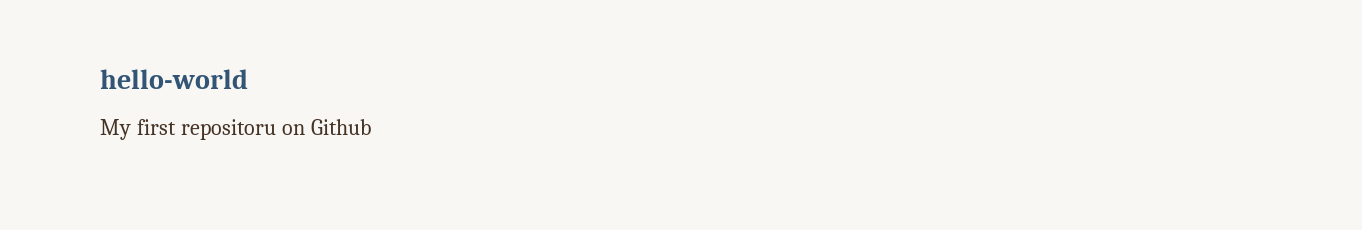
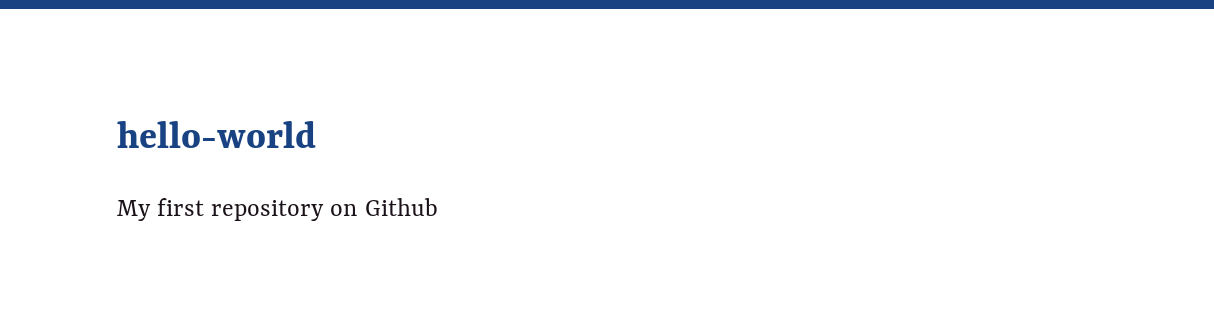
- My first repositoru on Github
+ My first repository on Github

